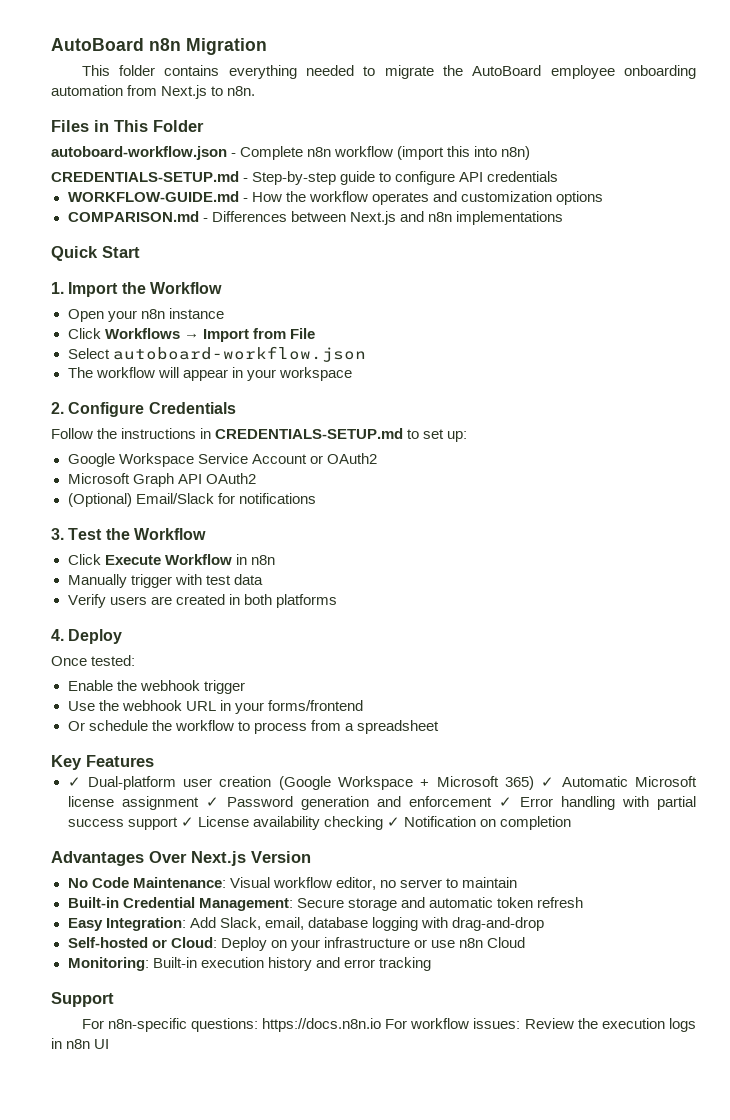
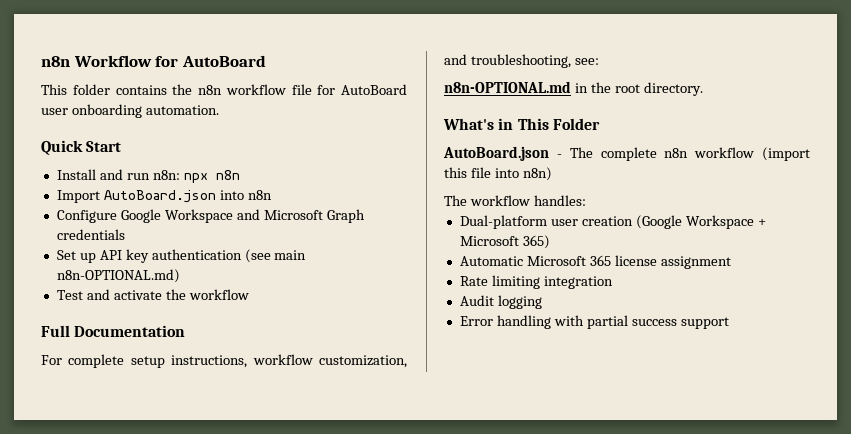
- AutoBoard n8n Migration
+ n8n Workflow for AutoBoard
- This folder contains everything needed to migrate the AutoBoard employee onboarding automation from Next.js to n8n.
- Files in This Folder
+ This folder contains the n8n workflow file for AutoBoard user onboarding automation.
+ Quick Start
+ Install and run n8n: npx n8n
+ Import AutoBoard.json into n8n
+ Configure Google Workspace and Microsoft Graph credentials
+ Set up API key authentication (see main n8n-OPTIONAL.md)
+ Test and activate the workflow
+ Full Documentation
+ For complete setup instructions, workflow customization, and troubleshooting, see:
+ n8n-OPTIONAL.md in the root directory.
+ What's in This Folder
- autoboard-workflow.json - Complete n8n workflow (import this into n8n)
+ AutoBoard.json - The complete n8n workflow (import this file into n8n)
- CREDENTIALS-SETUP.md - Step-by-step guide to configure API credentials
- WORKFLOW-GUIDE.md - How the workflow operates and customization options
- COMPARISON.md - Differences between Next.js and n8n implementations
- Quick Start
- 1. Import the Workflow
- Open your n8n instance
- Click Workflows → Import from File
- Select autoboard-workflow.json
- The workflow will appear in your workspace
- 2. Configure Credentials
- Follow the instructions in CREDENTIALS-SETUP.md to set up:
- Google Workspace Service Account or OAuth2
- Microsoft Graph API OAuth2
- (Optional) Email/Slack for notifications
- 3. Test the Workflow
- Click Execute Workflow in n8n
- Manually trigger with test data
- Verify users are created in both platforms
- 4. Deploy
- Once tested:
- Enable the webhook trigger
- Use the webhook URL in your forms/frontend
- Or schedule the workflow to process from a spreadsheet
- Key Features
- ✓ Dual-platform user creation (Google Workspace + Microsoft 365) ✓ Automatic Microsoft license assignment ✓ Password generation and enforcement ✓ Error handling with partial success support ✓ License availability checking ✓ Notification on completion
- Advantages Over Next.js Version
- No Code Maintenance: Visual workflow editor, no server to maintain
- Built-in Credential Management: Secure storage and automatic token refresh
- Easy Integration: Add Slack, email, database logging with drag-and-drop
- Self-hosted or Cloud: Deploy on your infrastructure or use n8n Cloud
- Monitoring: Built-in execution history and error tracking
- Support
- For n8n-specific questions: https://docs.n8n.io For workflow issues: Review the execution logs in n8n UI
+ The workflow handles:
+ Dual-platform user creation (Google Workspace + Microsoft 365)
+ Automatic Microsoft 365 license assignment
+ Rate limiting integration
+ Audit logging
+ Error handling with partial success support

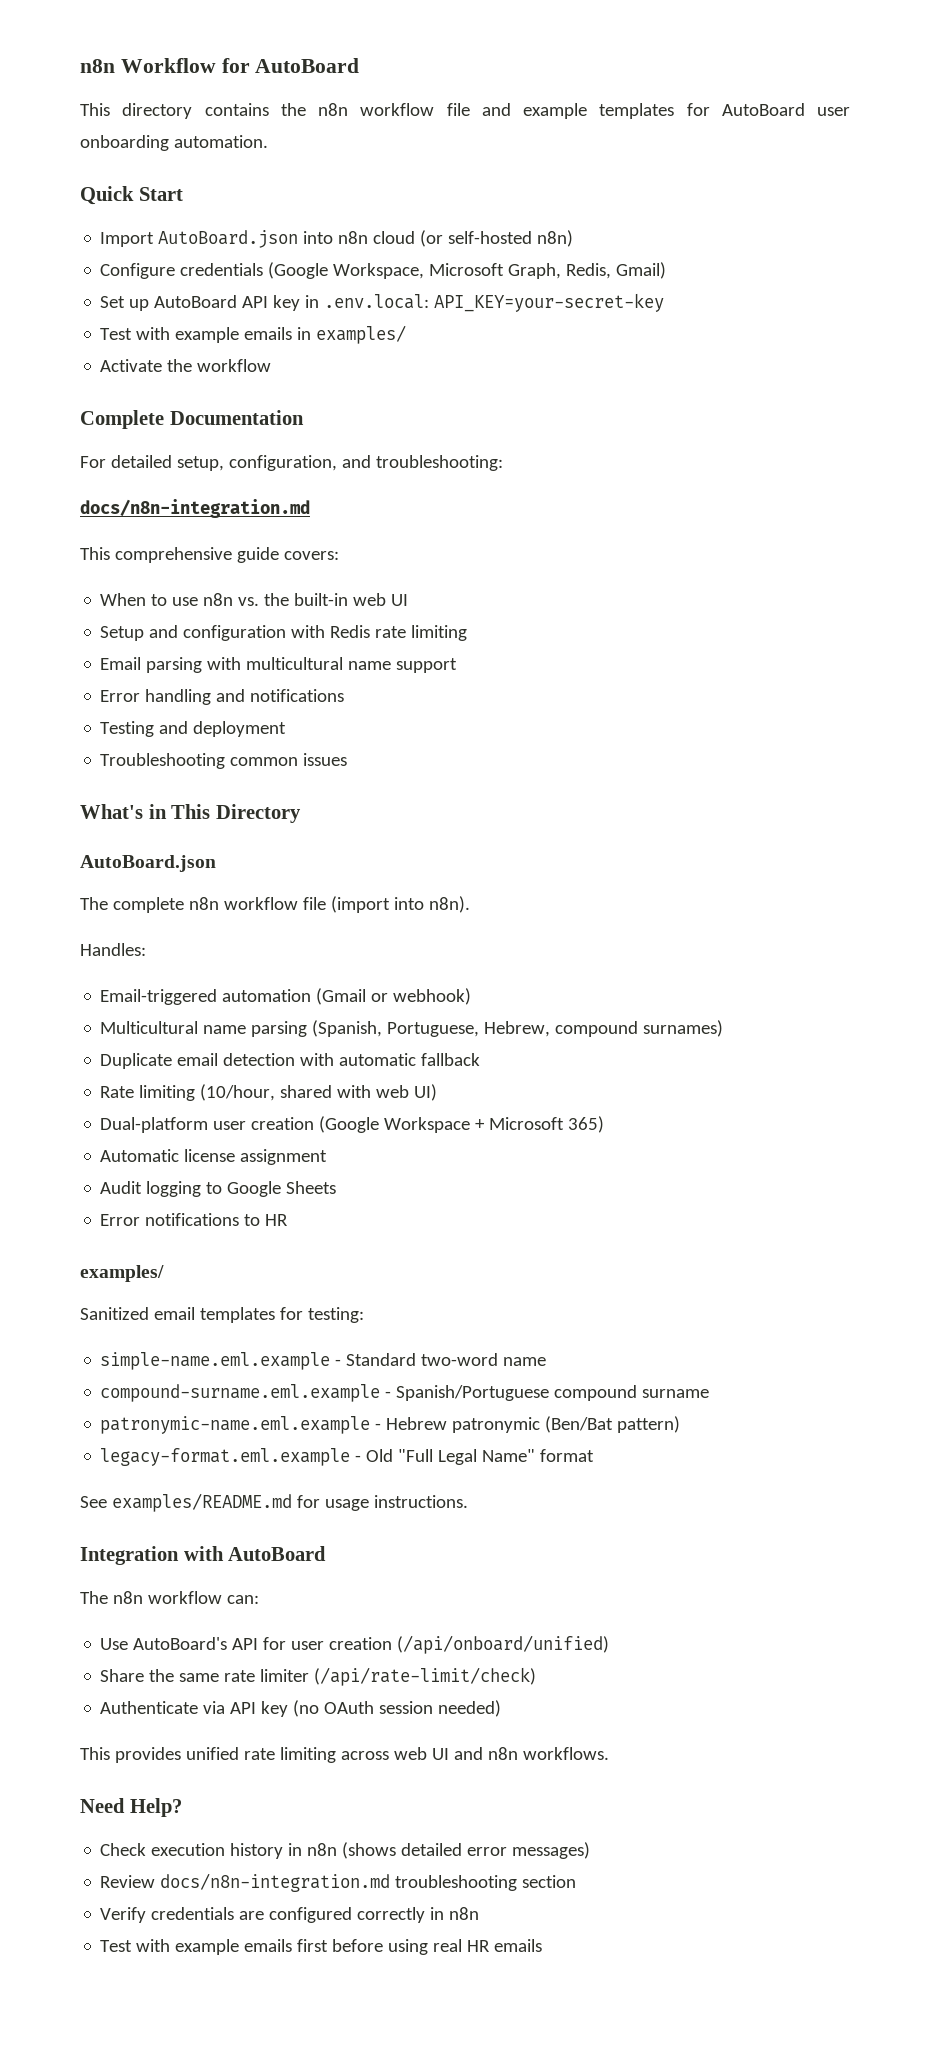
- This folder contains the n8n workflow file for AutoBoard user onboarding automation.
+ This directory contains the n8n workflow file and example templates for AutoBoard user onboarding automation.
- Install and run n8n: npx n8n
- Import AutoBoard.json into n8n
- Configure Google Workspace and Microsoft Graph credentials
+ Import AutoBoard.json into n8n cloud (or self-hosted n8n)
+ Configure credentials (Google Workspace, Microsoft Graph, Redis, Gmail)
- Set up API key authentication (see main n8n-OPTIONAL.md)
- Test and activate the workflow
+ Set up AutoBoard API key in .env.local: API_KEY=your-secret-key
+ Test with example emails in examples/
+ Activate the workflow
- Full Documentation
+ Complete Documentation
- For complete setup instructions, workflow customization, and troubleshooting, see:
- n8n-OPTIONAL.md in the root directory.
+ For detailed setup, configuration, and troubleshooting:
+ docs/n8n-integration.md
+ This comprehensive guide covers:
+ When to use n8n vs. the built-in web UI
+ Setup and configuration with Redis rate limiting
+ Email parsing with multicultural name support
+ Error handling and notifications
+ Testing and deployment
+ Troubleshooting common issues
- What's in This Folder
- AutoBoard.json - The complete n8n workflow (import this file into n8n)
- The workflow handles:
+ What's in This Directory
+ AutoBoard.json
+ The complete n8n workflow file (import into n8n).
+ Handles:
+ Email-triggered automation (Gmail or webhook)
+ Multicultural name parsing (Spanish, Portuguese, Hebrew, compound surnames)
+ Duplicate email detection with automatic fallback
+ Rate limiting (10/hour, shared with web UI)
- Automatic Microsoft 365 license assignment
+ Automatic license assignment
- Rate limiting integration
- Audit logging
- Error handling with partial success support
+ Audit logging to Google Sheets
+ Error notifications to HR
+ examples/
+ Sanitized email templates for testing:
+ simple-name.eml.example - Standard two-word name
+ compound-surname.eml.example - Spanish/Portuguese compound surname
+ patronymic-name.eml.example - Hebrew patronymic (Ben/Bat pattern)
+ legacy-format.eml.example - Old "Full Legal Name" format
+ See examples/README.md for usage instructions.
+ Integration with AutoBoard
+ The n8n workflow can:
+ Use AutoBoard's API for user creation (/api/onboard/unified)
+ Share the same rate limiter (/api/rate-limit/check)
+ Authenticate via API key (no OAuth session needed)
+ This provides unified rate limiting across web UI and n8n workflows.
+ Need Help?
+ Check execution history in n8n (shows detailed error messages)
+ Review docs/n8n-integration.md troubleshooting section
+ Verify credentials are configured correctly in n8n
+ Test with example emails first before using real HR emails

